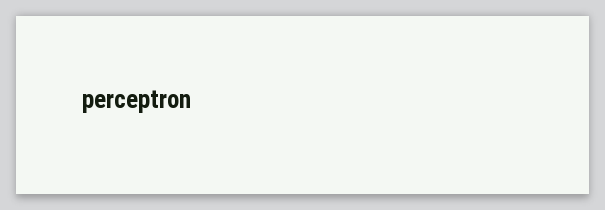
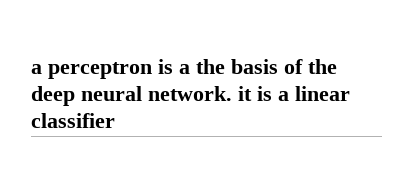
- perceptron
+ a perceptron is a the basis of the deep neural network. it is a linear classifier

